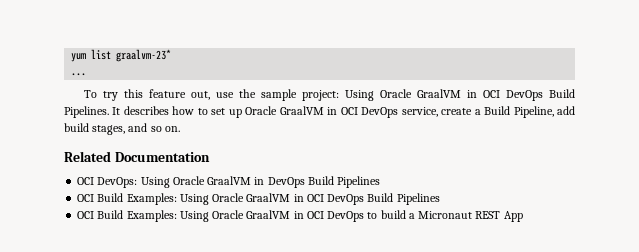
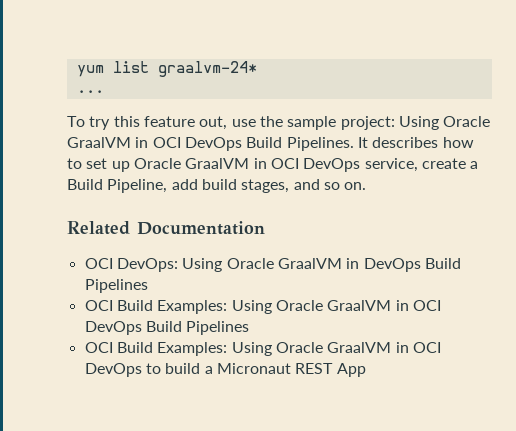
- yum list graalvm-23*
+ yum list graalvm-24*

